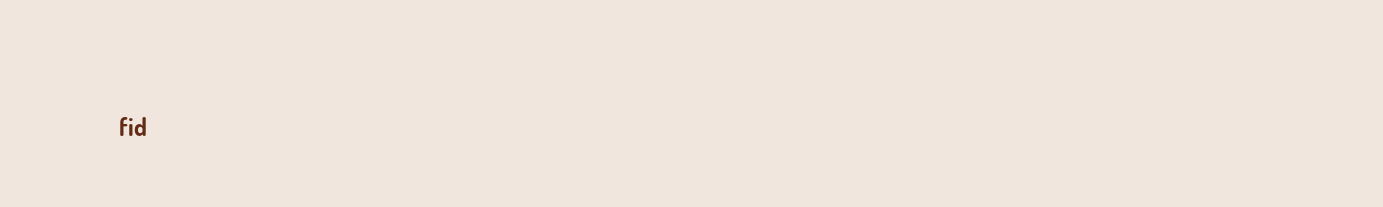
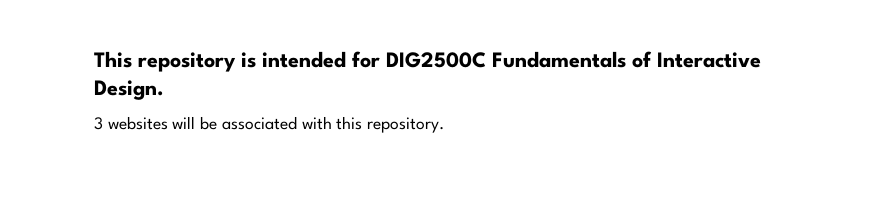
- fid
+ This repository is intended for DIG2500C Fundamentals of Interactive Design.
+ 3 websites will be associated with this repository.

